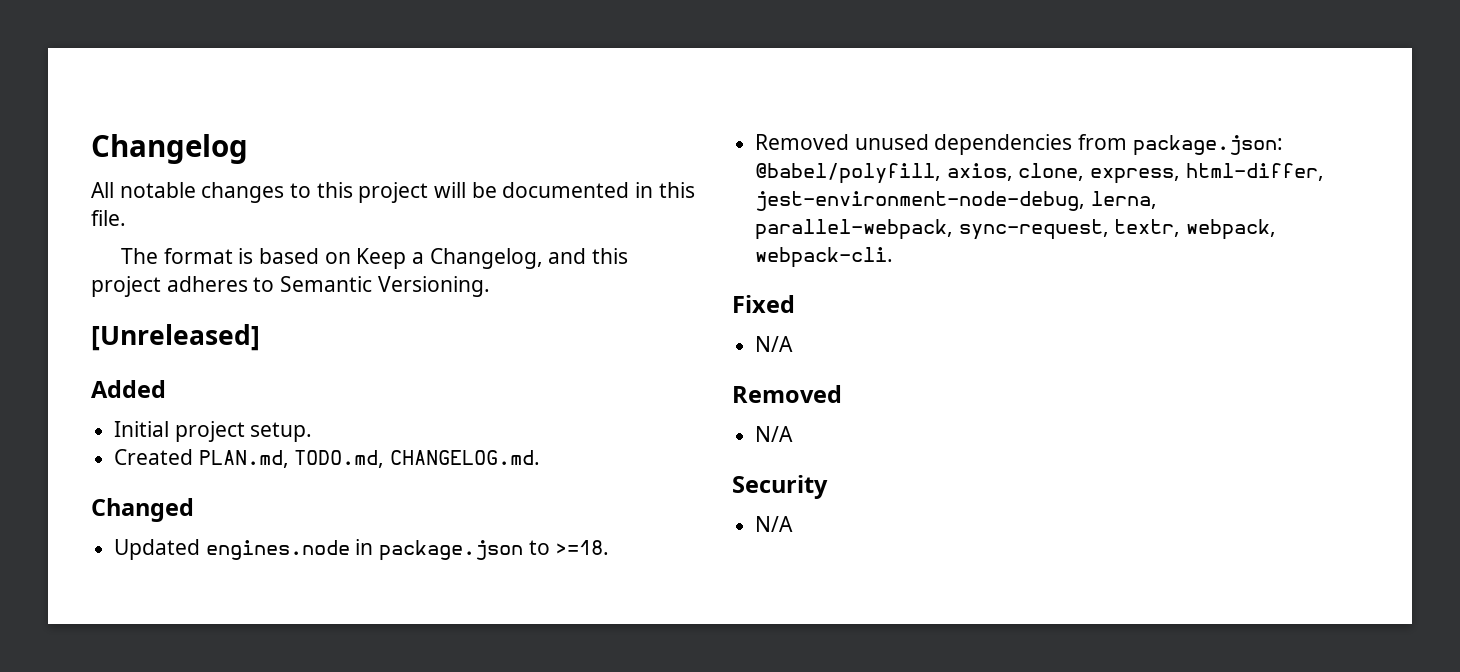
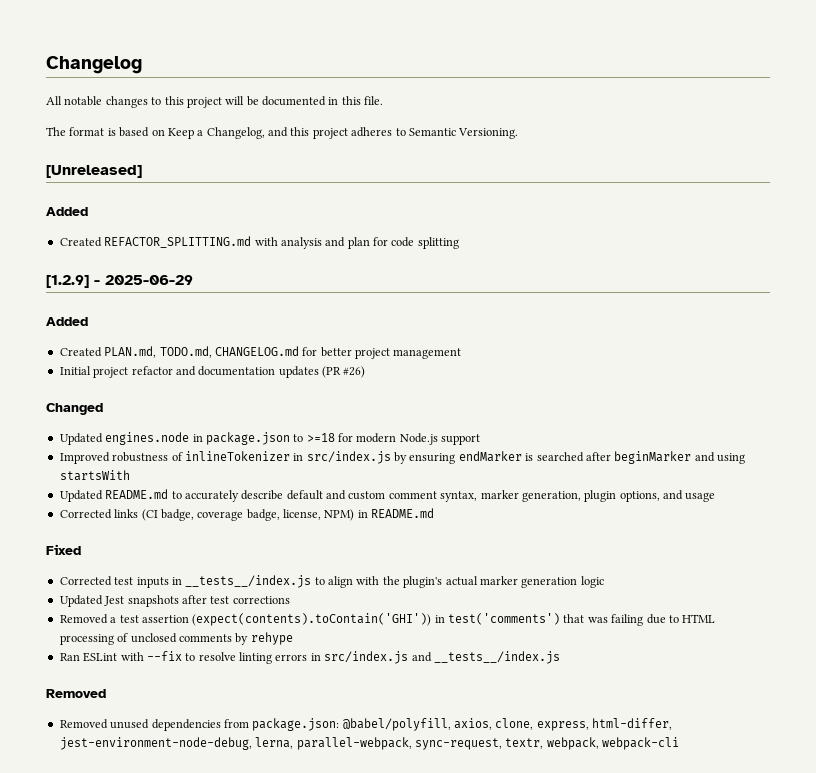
- Initial project setup.
- Created PLAN.md, TODO.md, CHANGELOG.md.
+ Created REFACTOR_SPLITTING.md with analysis and plan for code splitting
+ [1.2.9] - 2025-06-29
+ Added
+ Created PLAN.md, TODO.md, CHANGELOG.md for better project management
+ Initial project refactor and documentation updates (PR #26)
- Updated engines.node in package.json to >=18.
+ Updated engines.node in package.json to >=18 for modern Node.js support
+ Improved robustness of inlineTokenizer in src/index.js by ensuring endMarker is searched after beginMarker and using startsWith
+ Updated README.md to accurately describe default and custom comment syntax, marker generation, plugin options, and usage
+ Corrected links (CI badge, coverage badge, license, NPM) in README.md
+ Fixed
+ Corrected test inputs in __tests__/index.js to align with the plugin's actual marker generation logic
+ Updated Jest snapshots after test corrections
+ Removed a test assertion (expect(contents).toContain('GHI')) in test('comments') that was failing due to HTML processing of unclosed comments by rehype
+ Ran ESLint with --fix to resolve linting errors in src/index.js and __tests__/index.js
+ Removed
- Removed unused dependencies from package.json: @babel/polyfill, axios, clone, express, html-differ, jest-environment-node-debug, lerna, parallel-webpack, sync-request, textr, webpack, webpack-cli.
- Fixed
- N/A
- Removed
- N/A
- Security
- N/A
+ Removed unused dependencies from package.json: @babel/polyfill, axios, clone, express, html-differ, jest-environment-node-debug, lerna, parallel-webpack, sync-request, textr, webpack, webpack-cli

